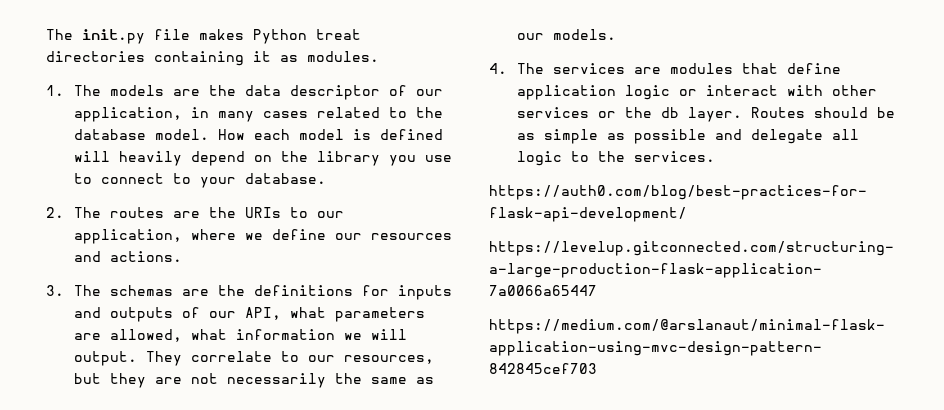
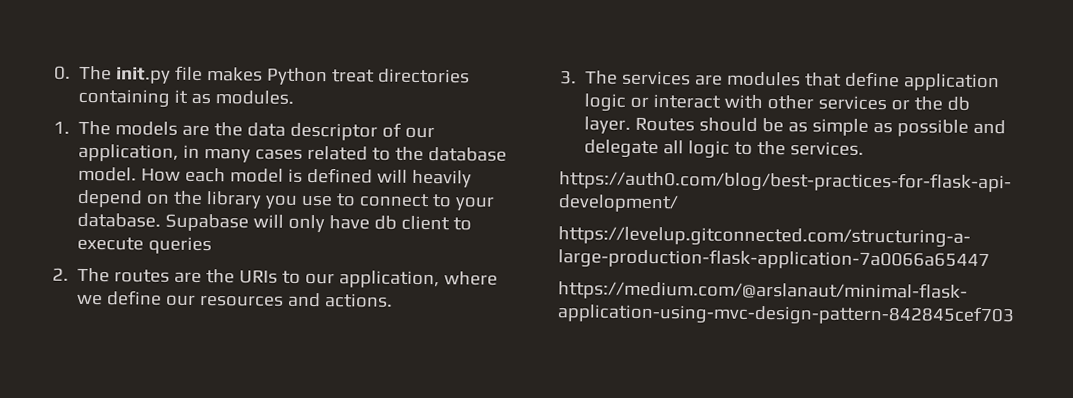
- The init.py file makes Python treat directories containing it as modules.
+ 0. The init.py file makes Python treat directories containing it as modules.
+ Supabase will only have db client to execute queries
- 3. The schemas are the definitions for inputs and outputs of our API, what parameters are allowed, what information we will output. They correlate to our resources, but they are not necessarily the same as our models.
- 4. The services are modules that define application logic or interact with other services or the db layer.
+ 3. The services are modules that define application logic or interact with other services or the db layer.

